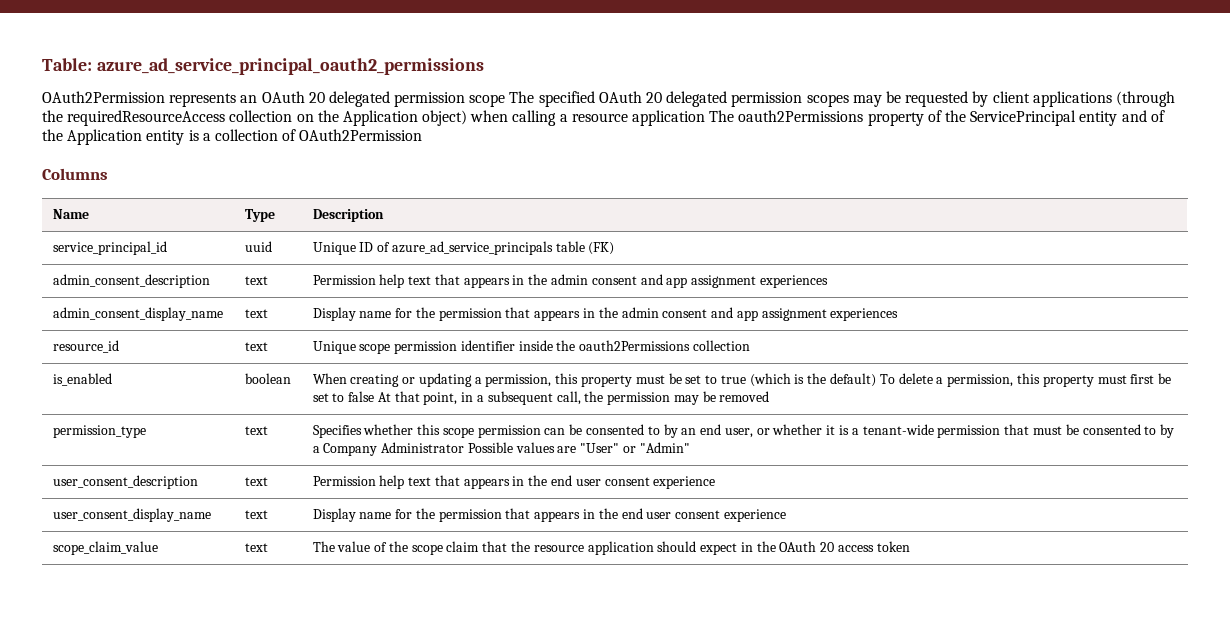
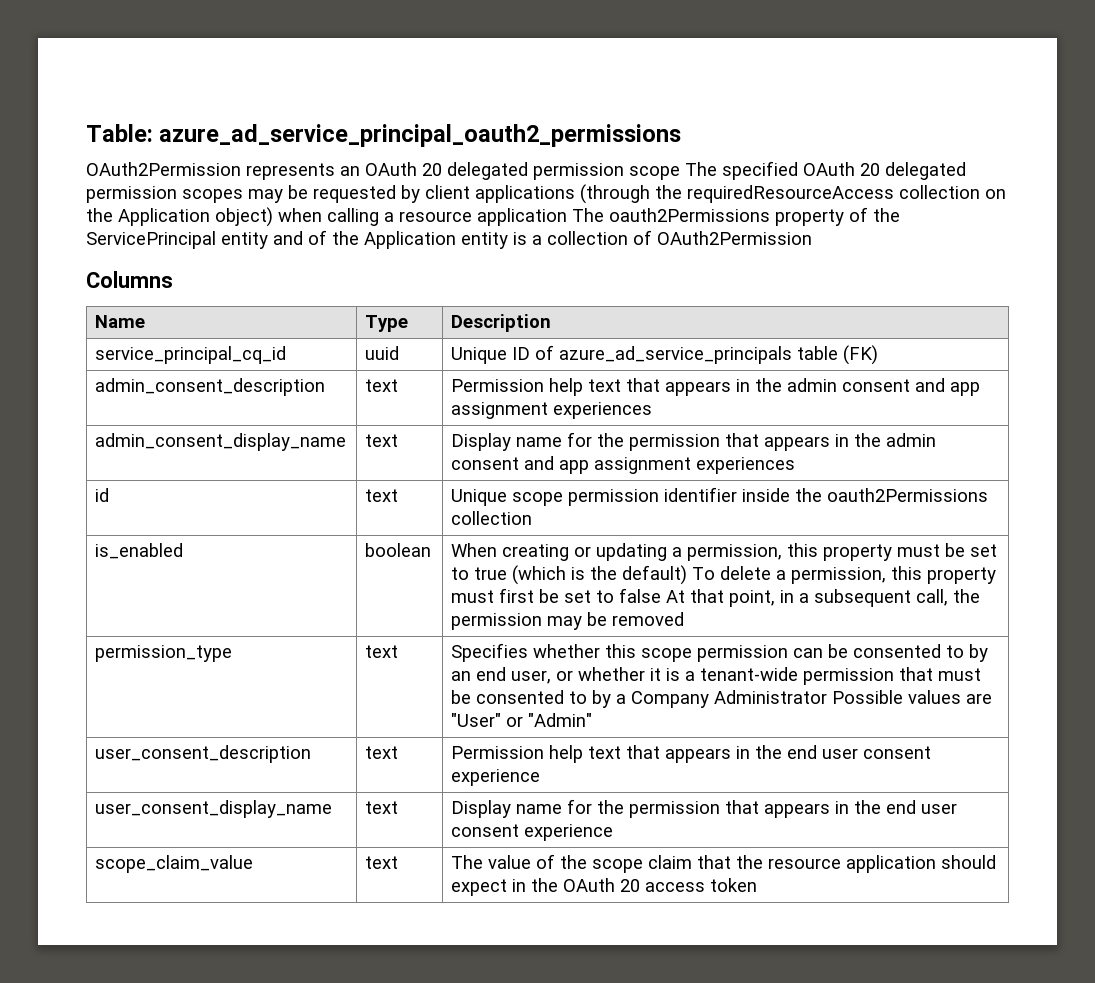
- service_principal_id | uuid | Unique ID of azure_ad_service_principals table (FK)
+ service_principal_cq_id | uuid | Unique ID of azure_ad_service_principals table (FK)
- resource_id | text | Unique scope permission identifier inside the oauth2Permissions collection
+ id | text | Unique scope permission identifier inside the oauth2Permissions collection

